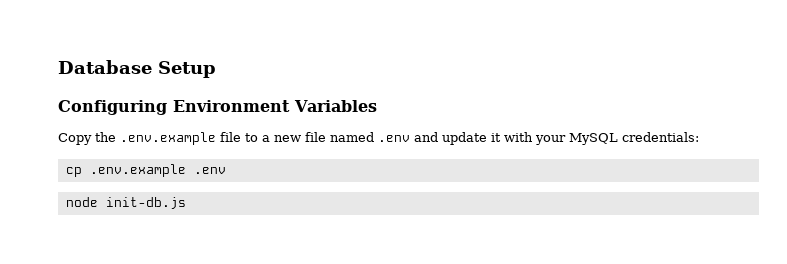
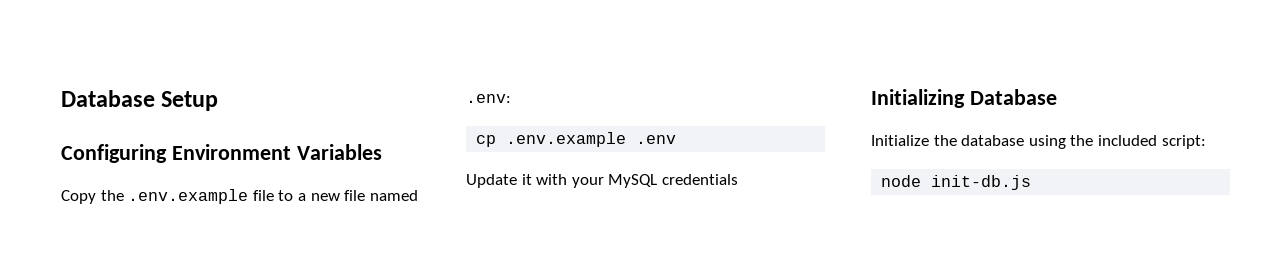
- Copy the .env.example file to a new file named .env and update it with your MySQL credentials:
+ Copy the .env.example file to a new file named .env:
  cp .env.example .env
+ Update it with your MySQL credentials
+ Initializing Database
+ Initialize the database using the included script:

